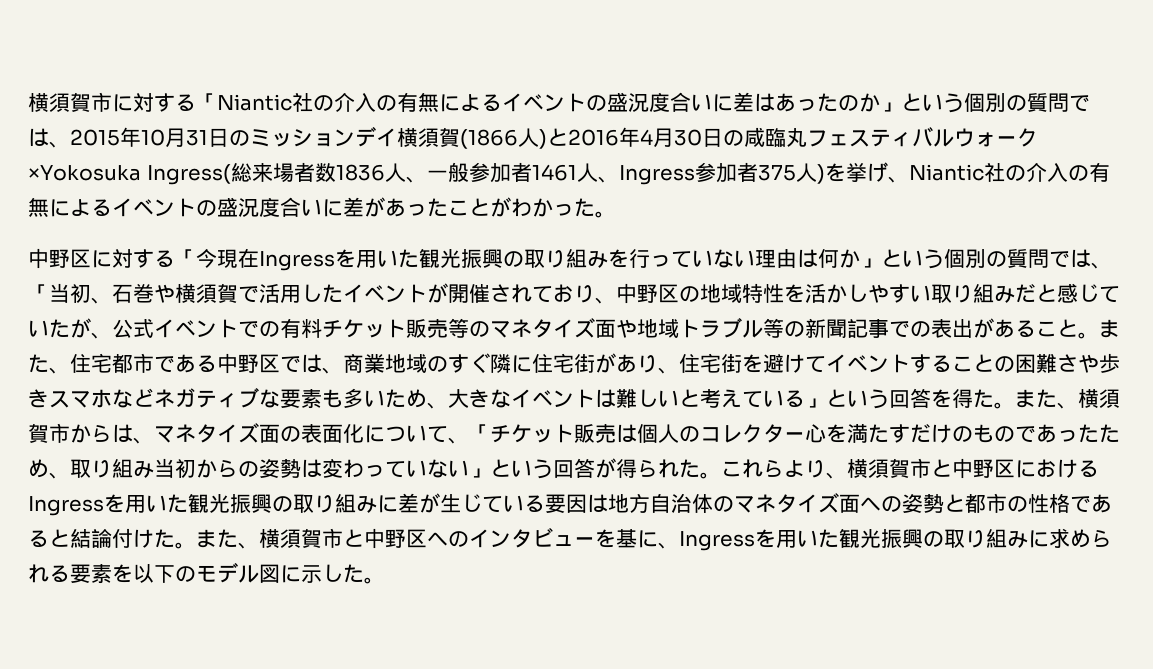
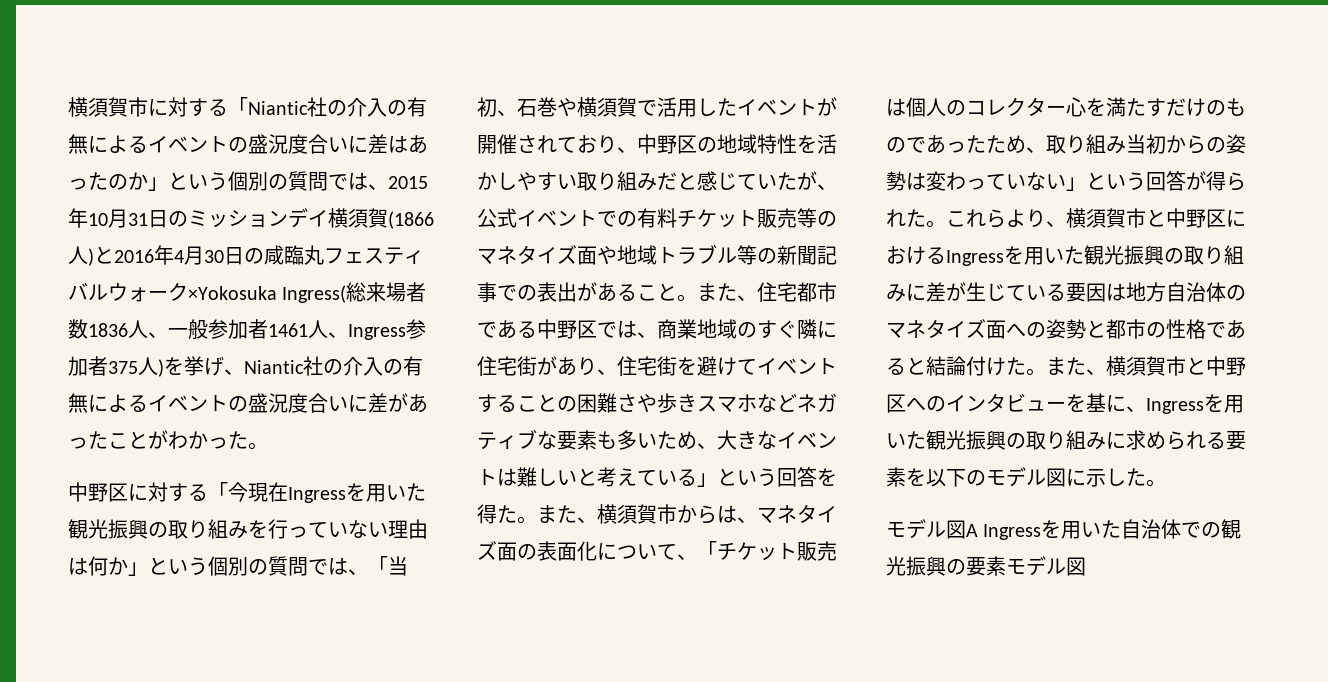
+ モデル図A Ingressを用いた自治体での観光振興の要素モデル図

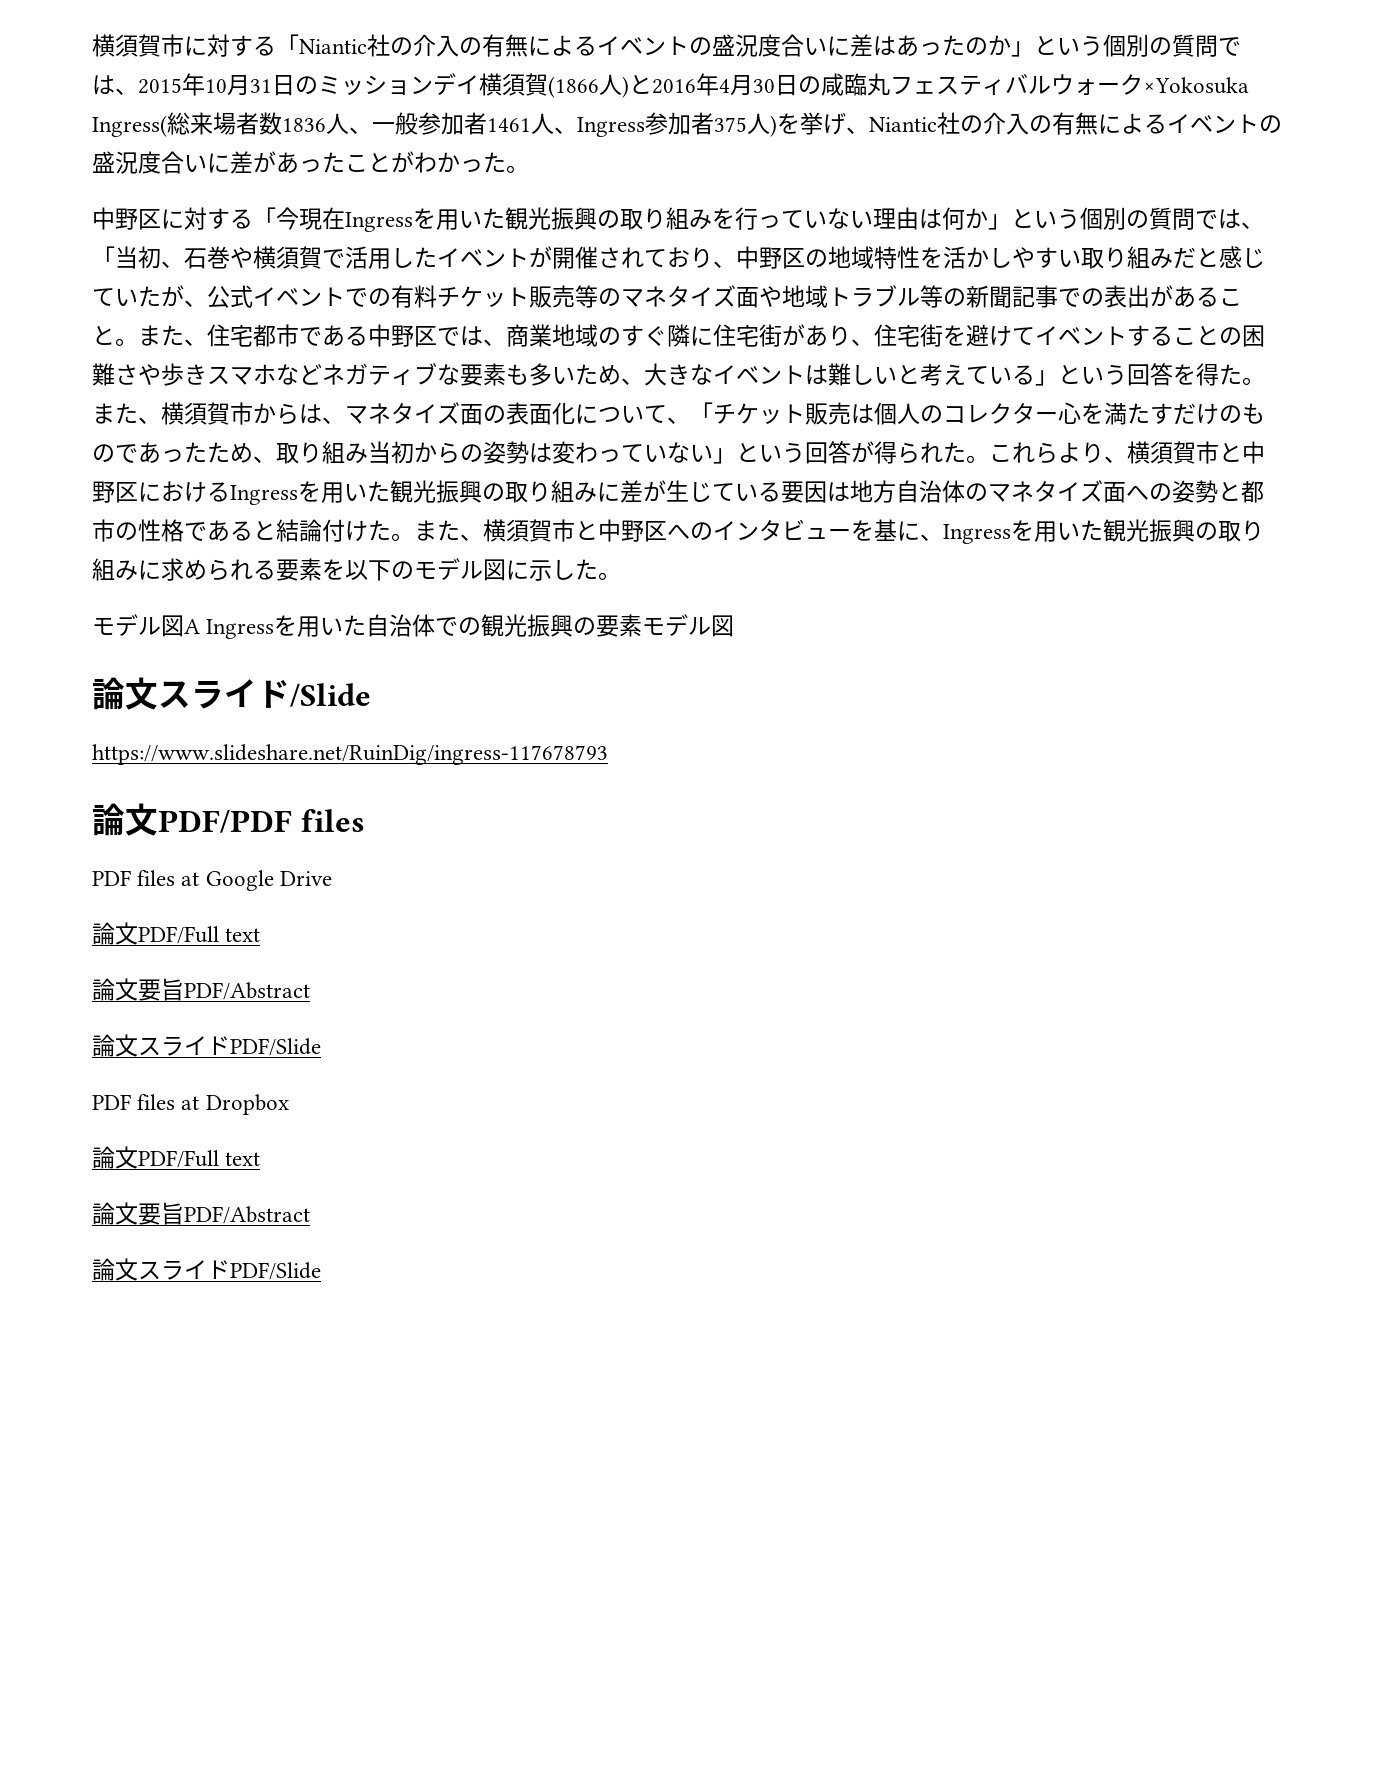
+ 論文スライド/Slide
+ https://www.slideshare.net/RuinDig/ingress-117678793
+ 論文PDF/PDF files
+ PDF files at Google Drive
+ 論文PDF/Full text
+ 論文要旨PDF/Abstract
+ 論文スライドPDF/Slide
+ PDF files at Dropbox
+ 論文PDF/Full text
+ 論文要旨PDF/Abstract
+ 論文スライドPDF/Slide

